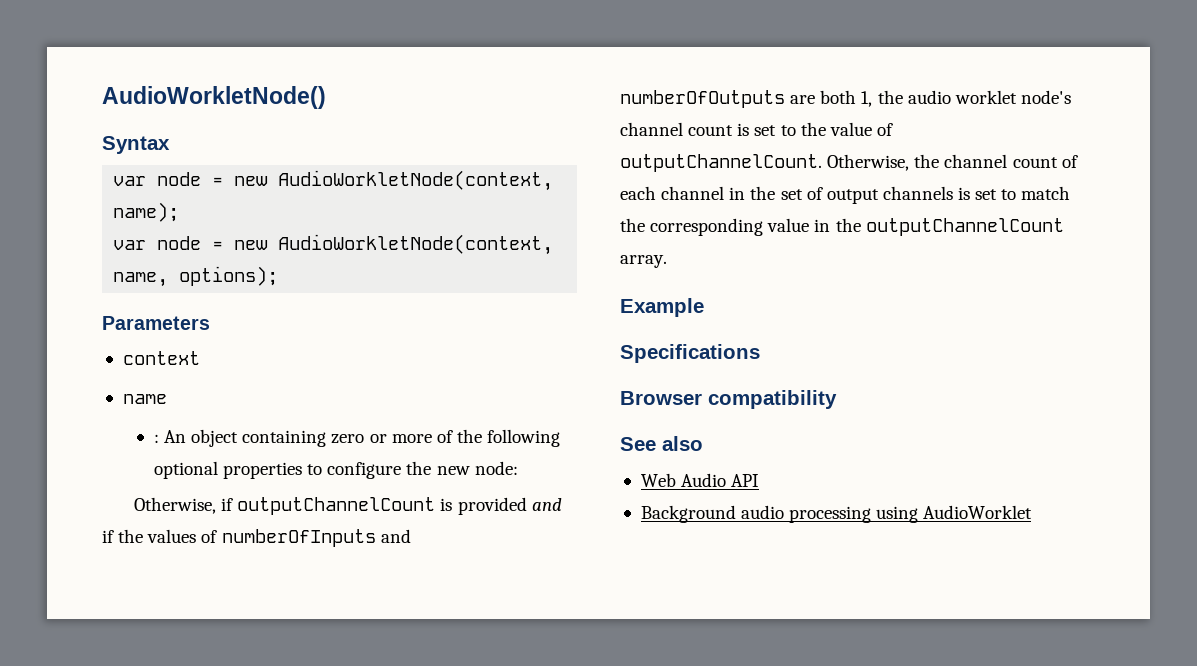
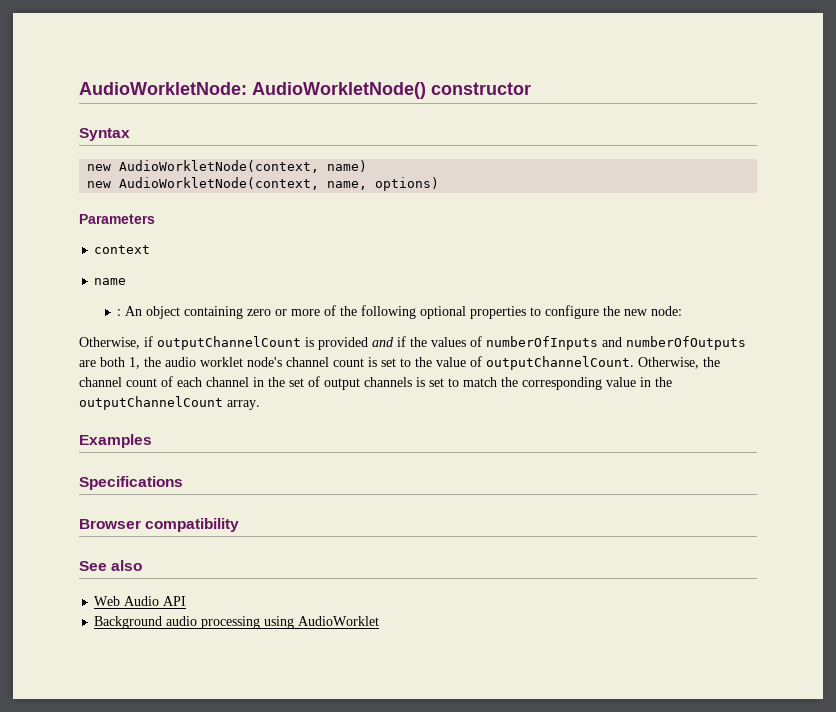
- AudioWorkletNode()
+ AudioWorkletNode: AudioWorkletNode() constructor
- var node = new AudioWorkletNode(context, name);
- var node = new AudioWorkletNode(context, name, options);
+ new AudioWorkletNode(context, name)
+ new AudioWorkletNode(context, name, options)
- Example
+ Examples

